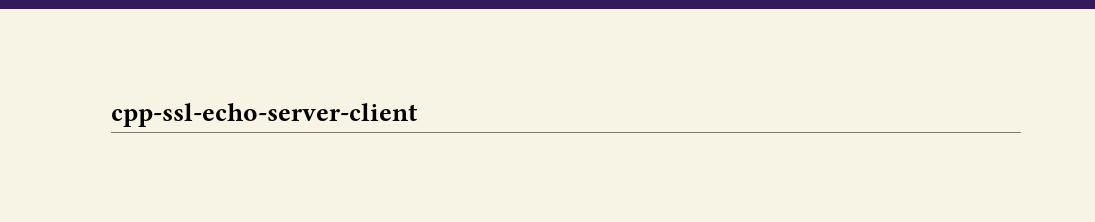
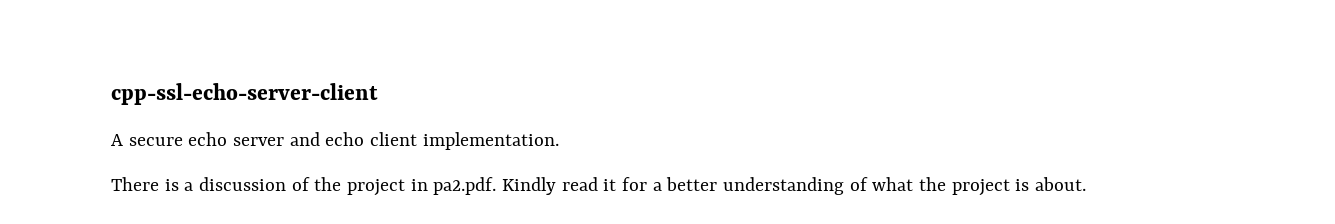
+ A secure echo server and echo client implementation.
+ There is a discussion of the project in pa2.pdf. Kindly read it for a better understanding of what the project is about.

